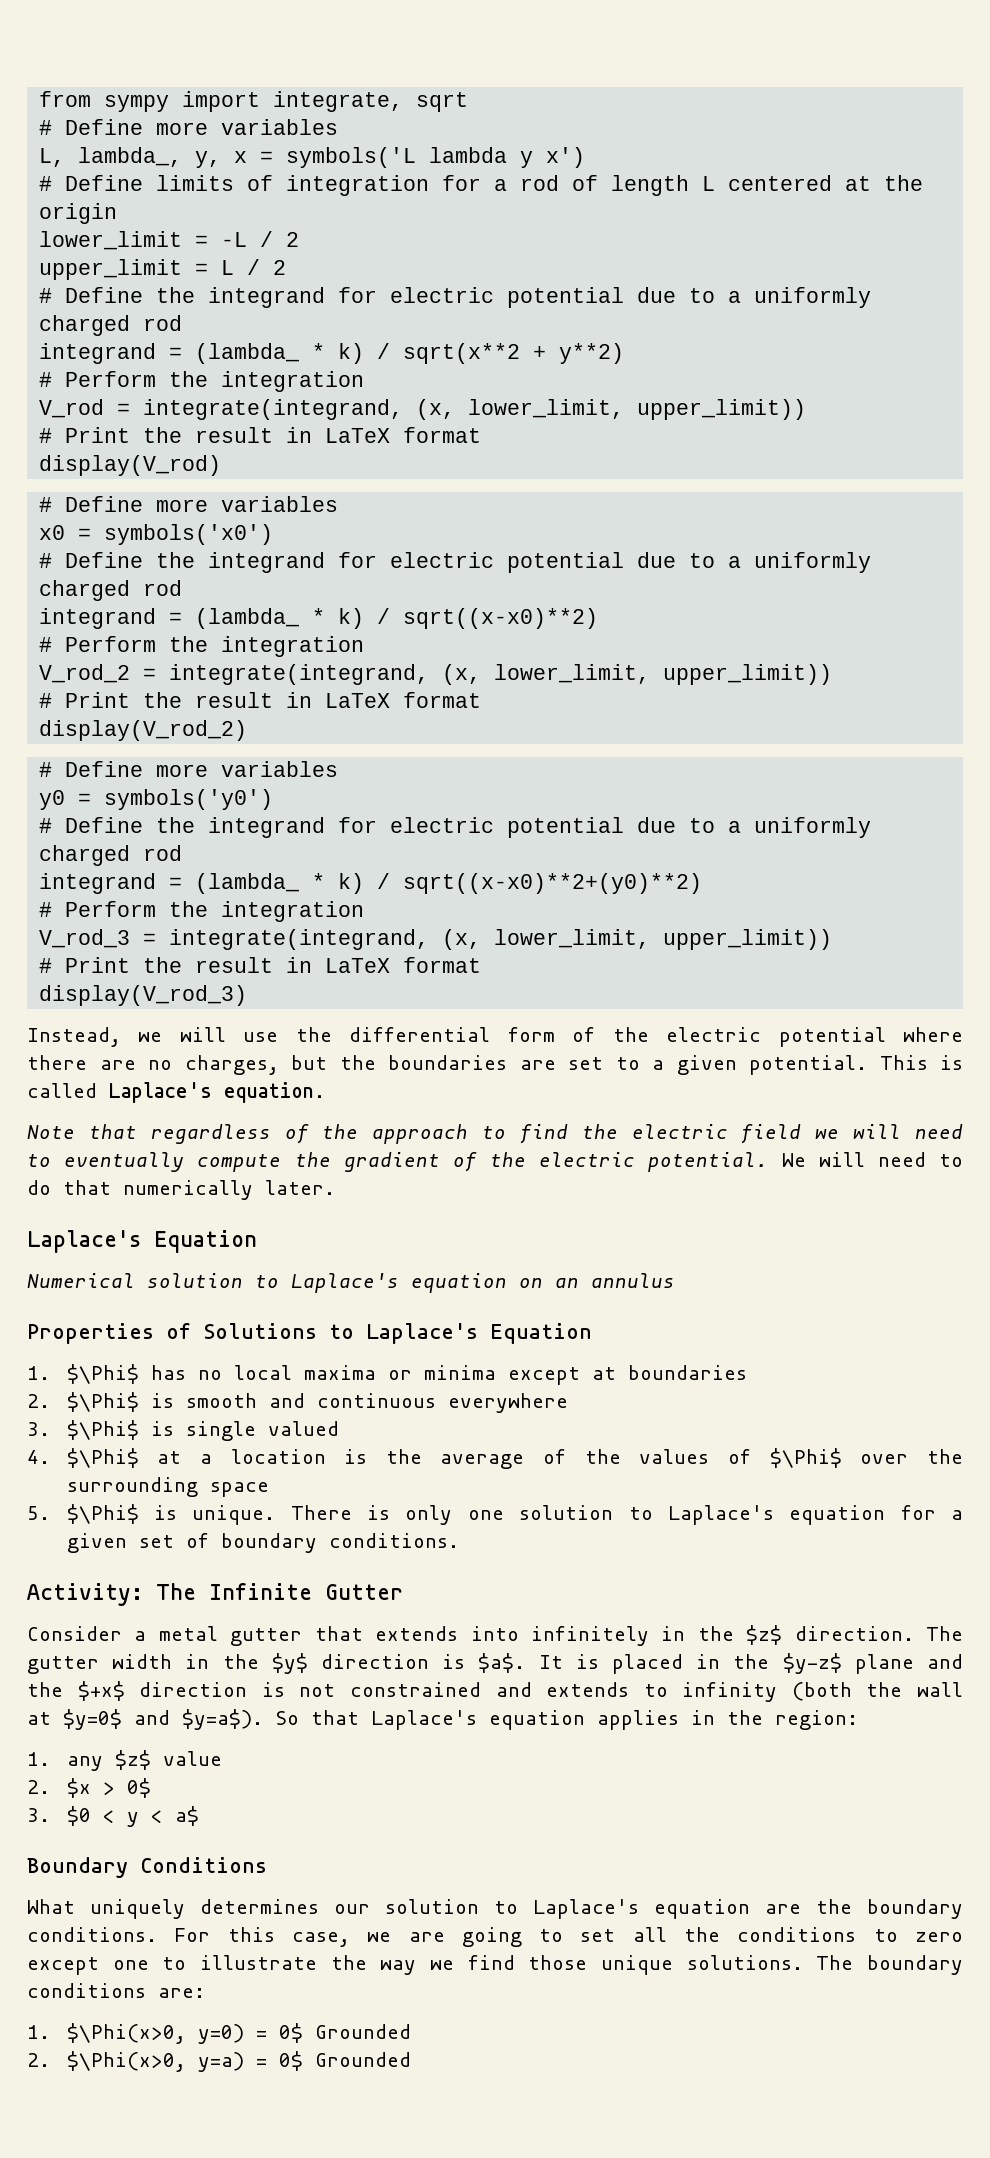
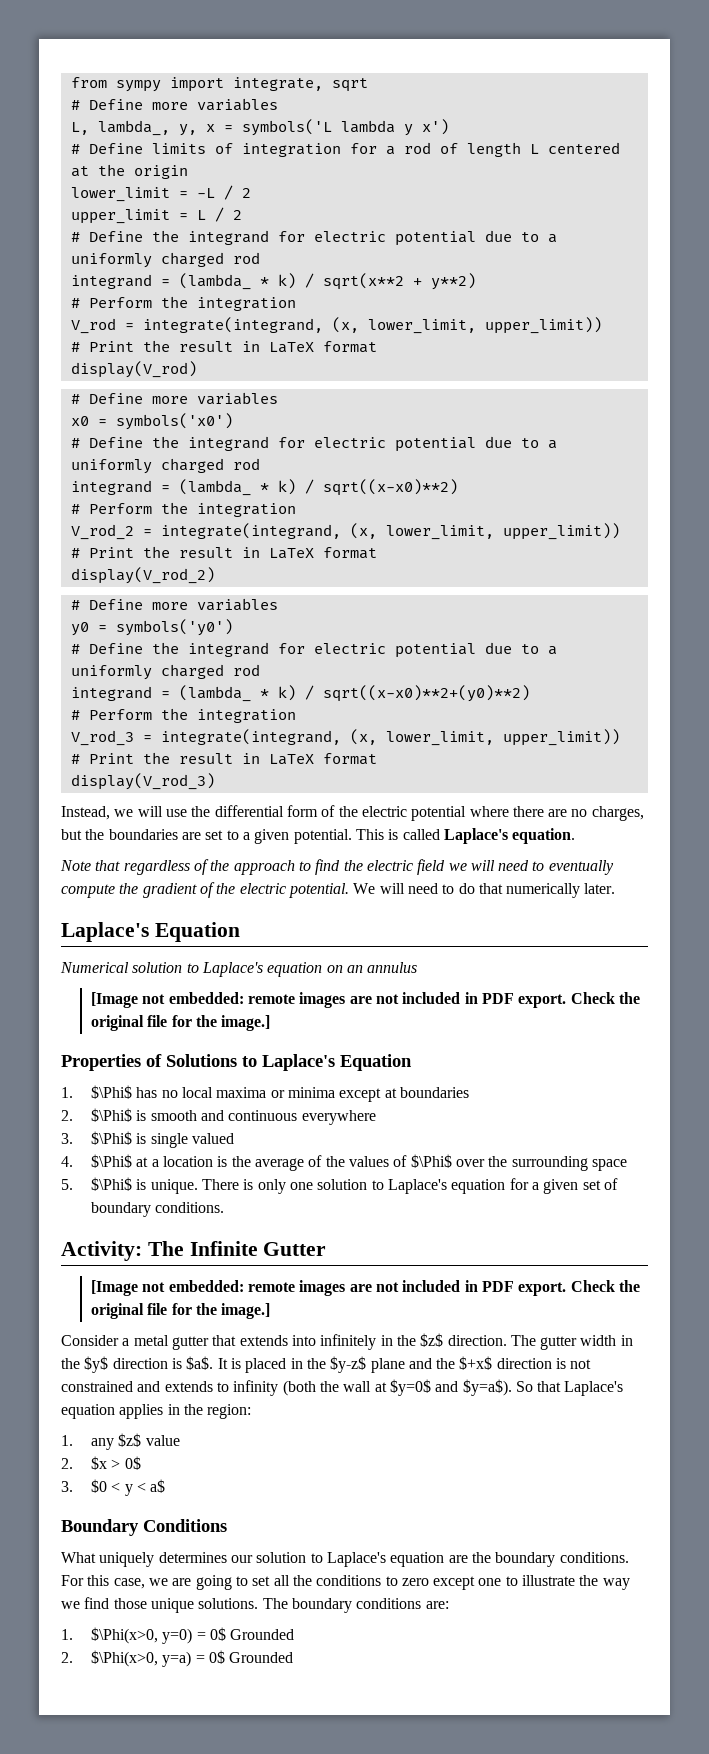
  Numerical solution to Laplace's equation on an annulus
+ [Image not embedded: remote images are not included in PDF export. Check the original file for the image.]
  Activity: The Infinite Gutter
+ [Image not embedded: remote images are not included in PDF export. Check the original file for the image.]

